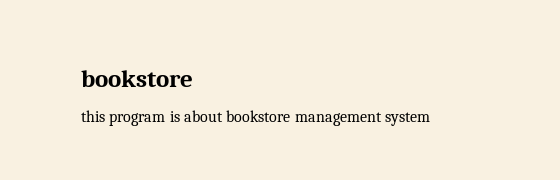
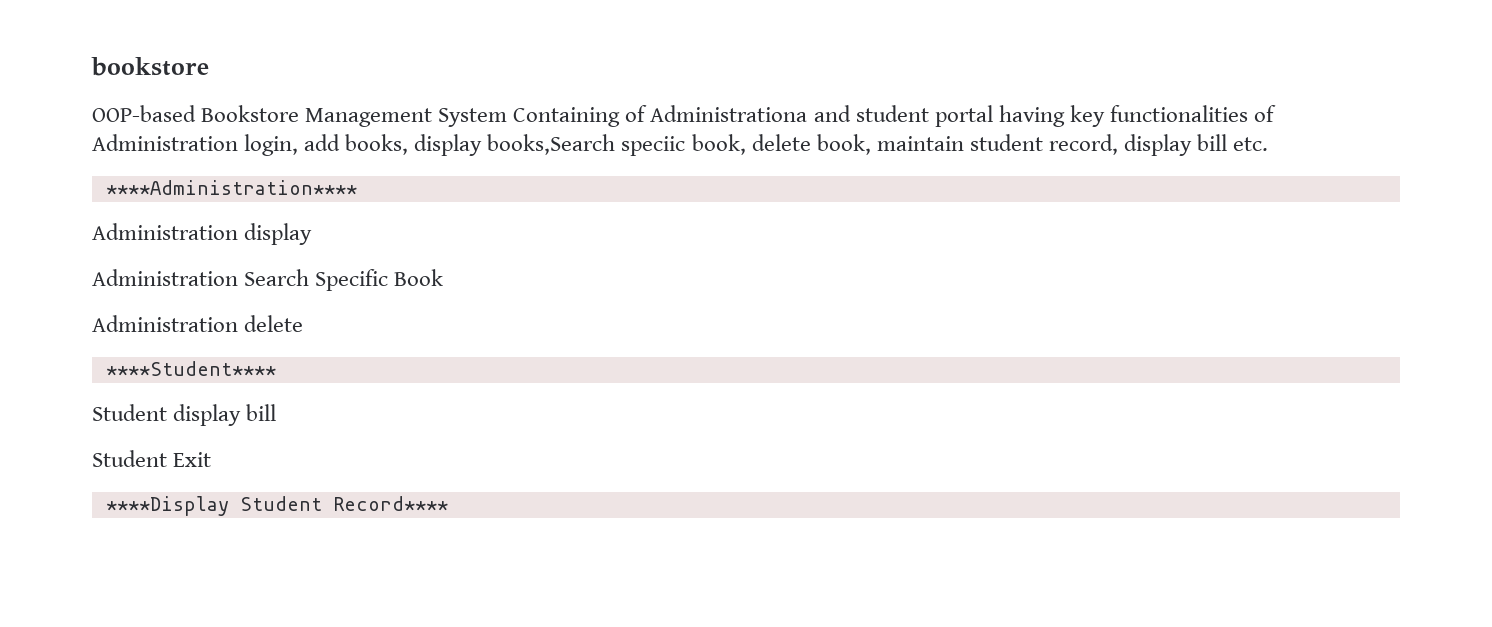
- this program is about bookstore management system
+ OOP-based Bookstore Management System Containing of Administrationa and student portal having key functionalities of Administration login, add books, display books,Search speciic book, delete book, maintain student record, display bill etc.
+ ****Administration****
+ Administration display
+ Administration Search Specific Book
+ Administration delete
+ ****Student****
+ Student display bill
+ Student Exit
+ ****Display Student Record****

